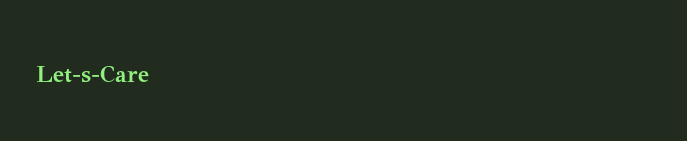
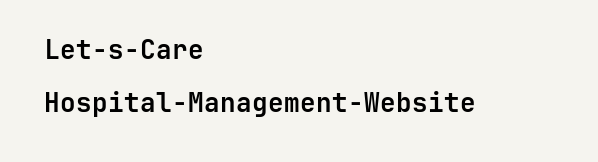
+ Hospital-Management-Website

